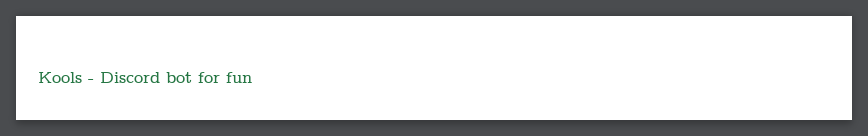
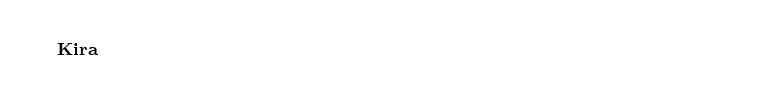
- Kools - Discord bot for fun
+ Kira

